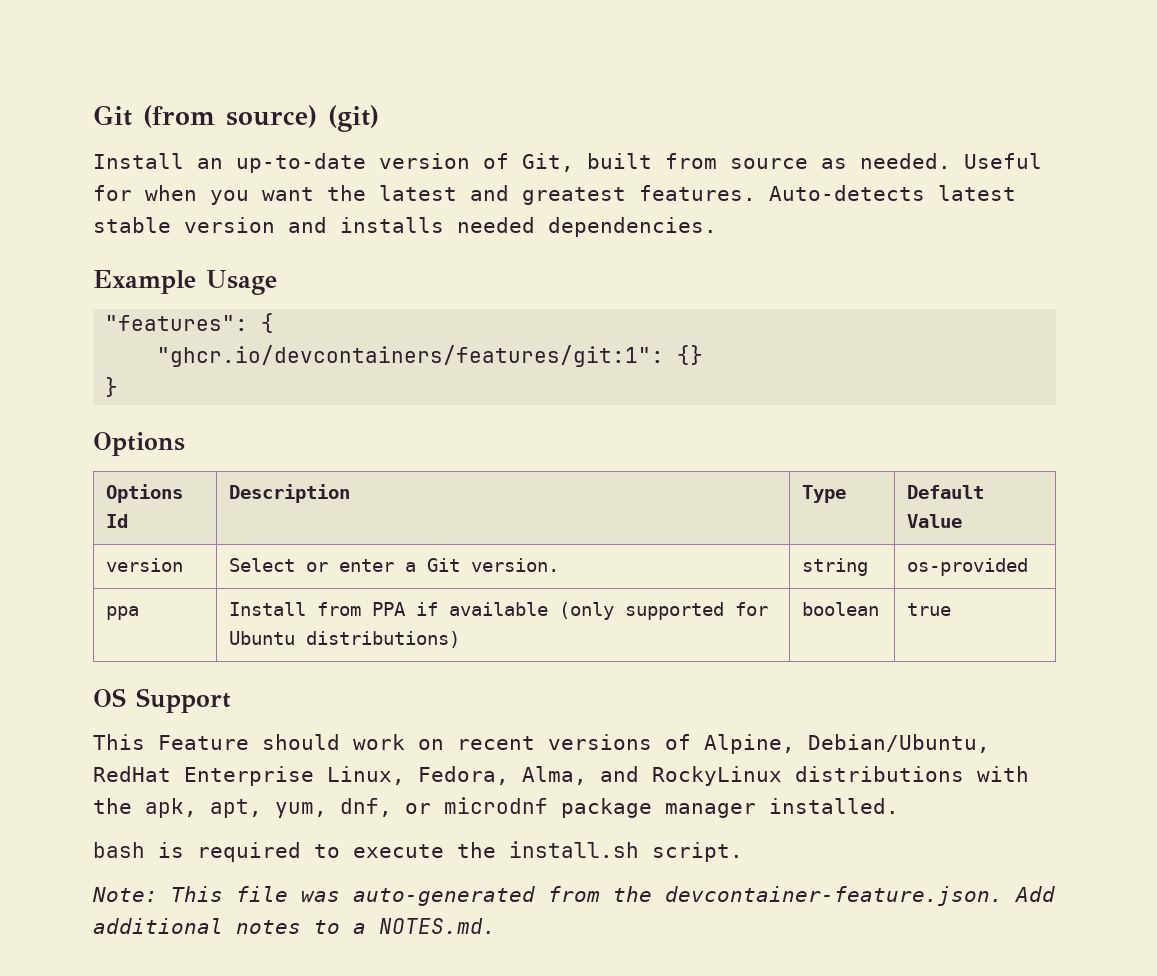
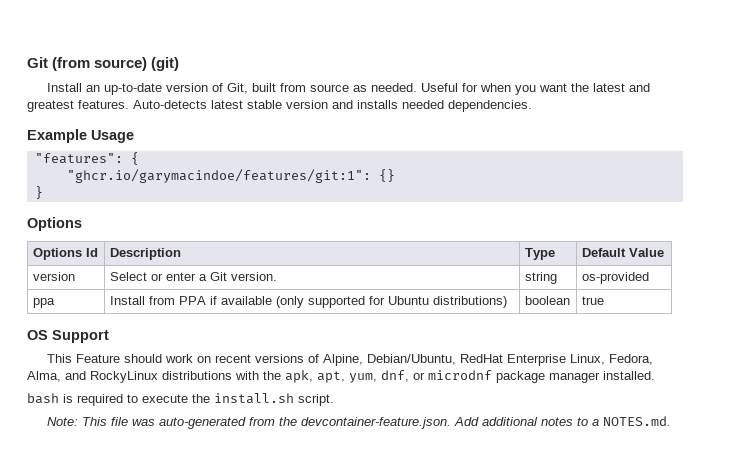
- "ghcr.io/devcontainers/features/git:1": {}
+ "ghcr.io/garymacindoe/features/git:1": {}

